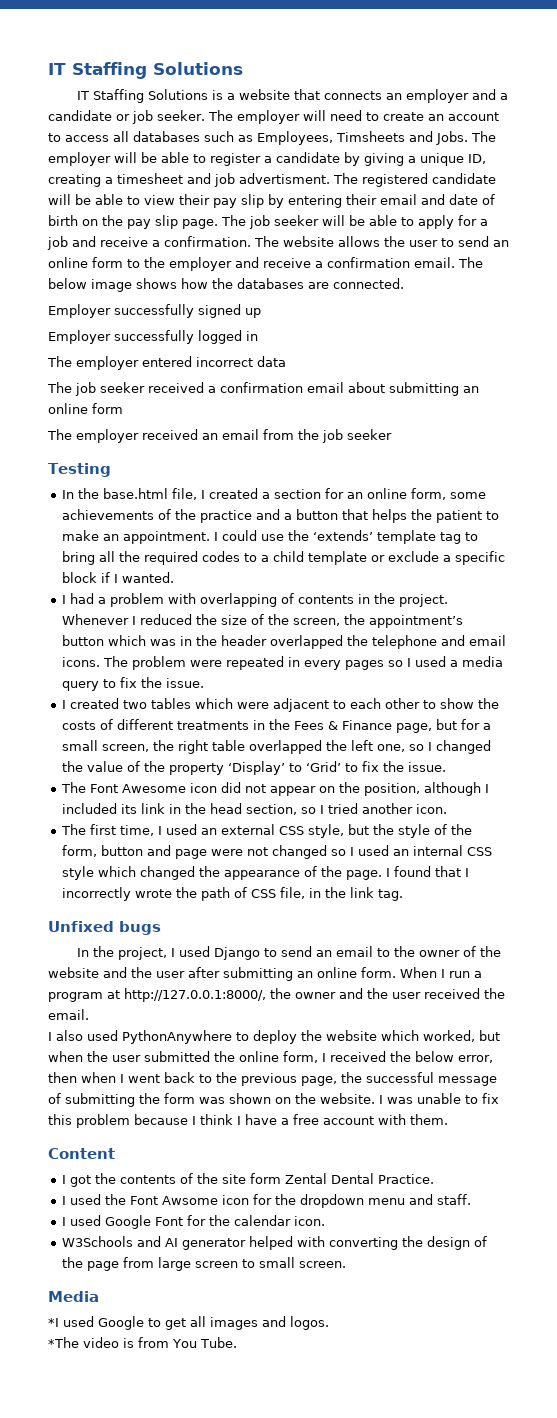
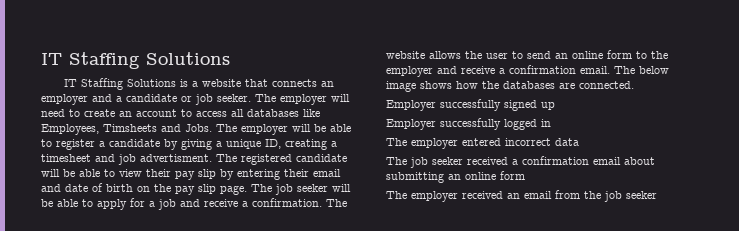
- The employer will need to create an account to access all databases such as Employees, Timsheets and Jobs.
+ The employer will need to create an account to access all databases like Employees, Timsheets and Jobs.
- Testing
- In the base.html file, I created a section for an online form, some achievements of the practice and a button that helps the patient to make an appointment. I could use the ‘extends’ template tag to bring all the required codes to a child template or exclude a specific block if I wanted.
- I had a problem with overlapping of contents in the project. Whenever I reduced the size of the screen, the appointment’s button which was in the header overlapped the telephone and email icons. The problem were repeated in every pages so I used a media query to fix the issue.
- I created two tables which were adjacent to each other to show the costs of different treatments in the Fees & Finance page, but for a small screen, the right table overlapped the left one, so I changed the value of the property ‘Display’ to ‘Grid’ to fix the issue.
- The Font Awesome icon did not appear on the position, although I included its link in the head section, so I tried another icon.
- The first time, I used an external CSS style, but the style of the form, button and page were not changed so I used an internal CSS style which changed the appearance of the page. I found that I incorrectly wrote the path of CSS file, in the link tag.
- Unfixed bugs
- In the project, I used Django to send an email to the owner of the website and the user after submitting an online form. When I run a program at http://127.0.0.1:8000/, the owner and the user received the email.
- I also used PythonAnywhere to deploy the website which worked, but when the user submitted the online form, I received the below error, then when I went back to the previous page, the successful message of submitting the form was shown on the website. I was unable to fix this problem because I think I have a free account with them.
- Content
- I got the contents of the site form Zental Dental Practice.
- I used the Font Awsome icon for the dropdown menu and staff.
- I used Google Font for the calendar icon.
- W3Schools and AI generator helped with converting the design of the page from large screen to small screen.
- Media
- *I used Google to get all images and logos.
- *The video is from You Tube.

